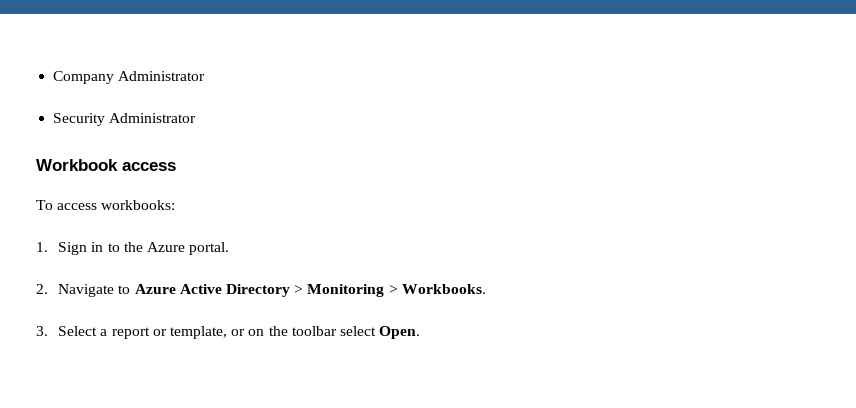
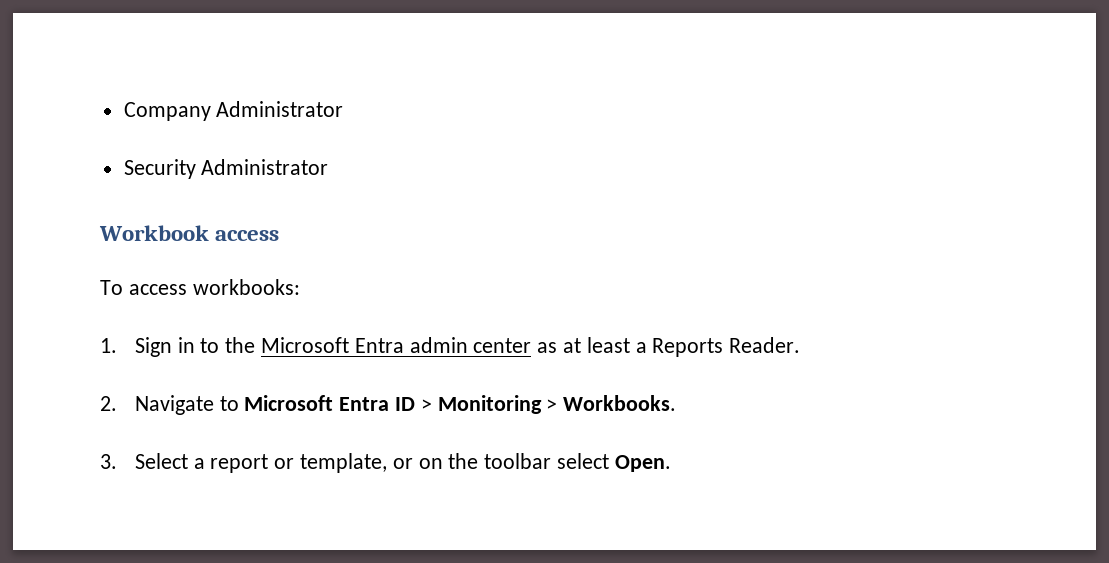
- 1. Sign in to the Azure portal.
+ 1. Sign in to the Microsoft Entra admin center as at least a Reports Reader.
- 2. Navigate to Azure Active Directory > Monitoring > Workbooks.
+ 2. Navigate to Microsoft Entra ID > Monitoring > Workbooks.

